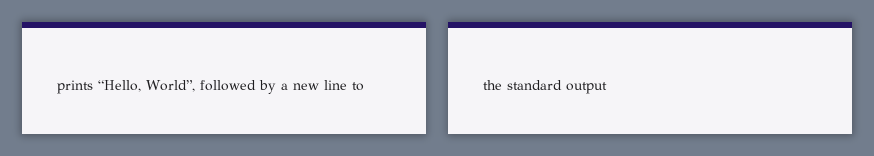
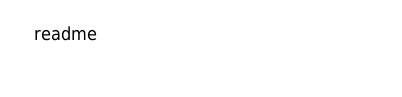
- prints “Hello, World”, followed by a new line to the standard output
+ readme

